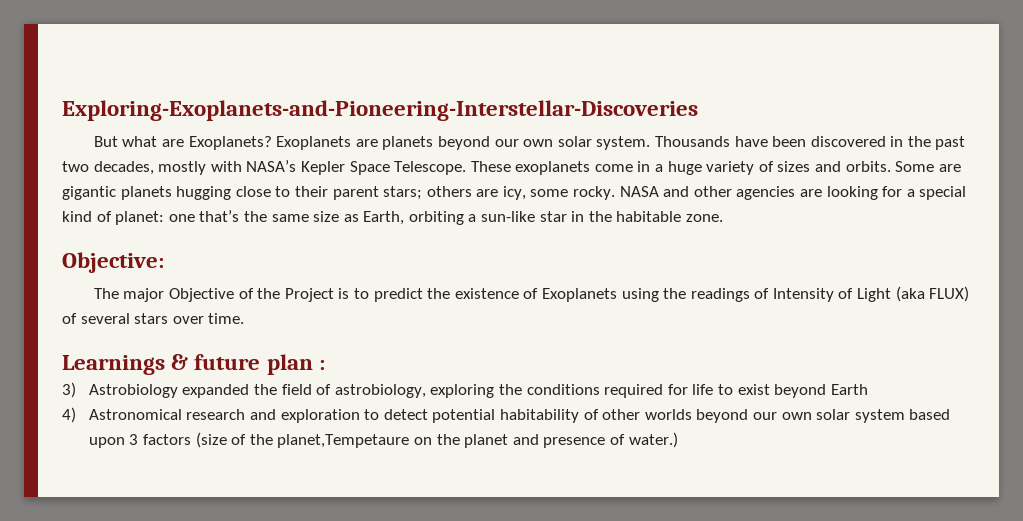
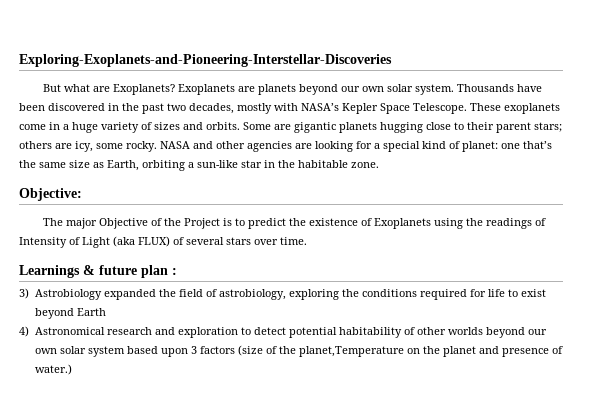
- 4) Astronomical research and exploration to detect potential habitability of other worlds beyond our own solar system based upon 3 factors (size of the planet,Tempetaure on the planet and presence of water.)
+ 4) Astronomical research and exploration to detect potential habitability of other worlds beyond our own solar system based upon 3 factors (size of the planet,Temperature on the planet and presence of water.)

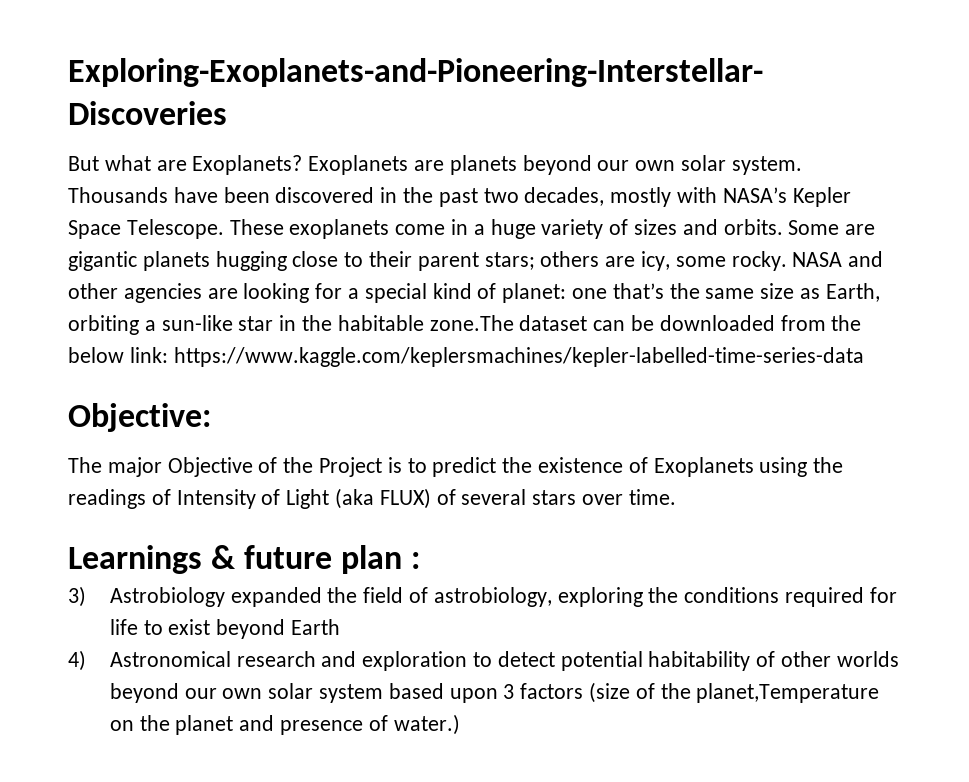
- NASA and other agencies are looking for a special kind of planet: one that’s the same size as Earth, orbiting a sun-like star in the habitable zone.
+ NASA and other agencies are looking for a special kind of planet: one that’s the same size as Earth, orbiting a sun-like star in the habitable zone.The dataset can be downloaded from the below link: https://www.kaggle.com/keplersmachines/kepler-labelled-time-series-data

